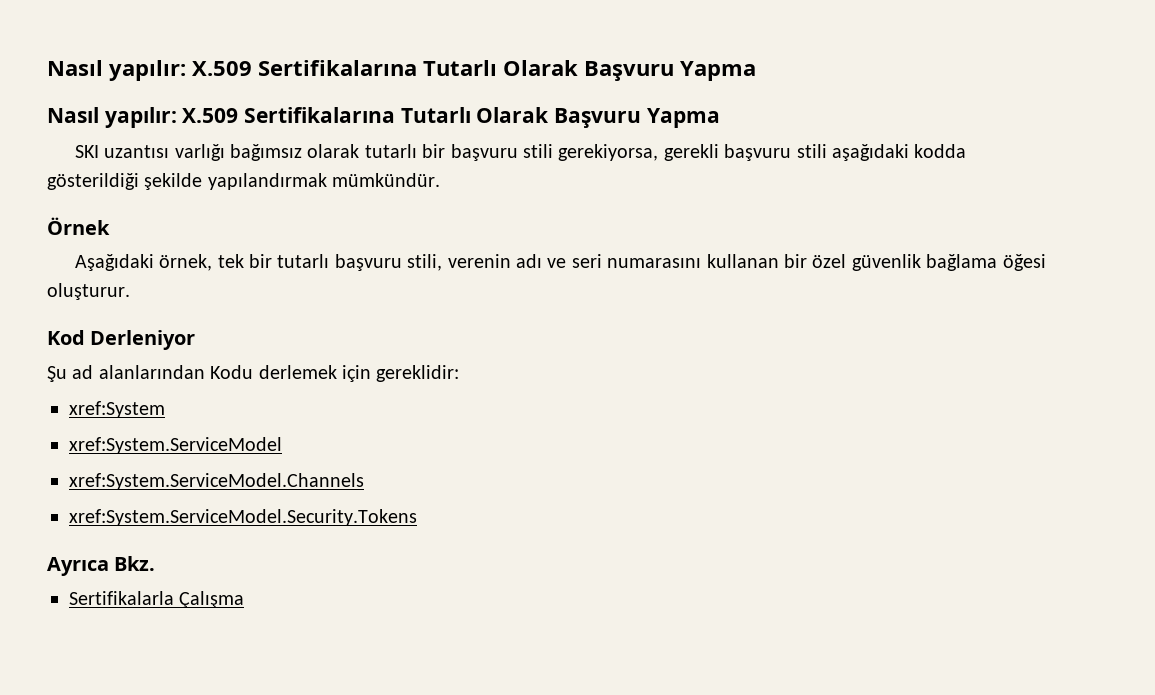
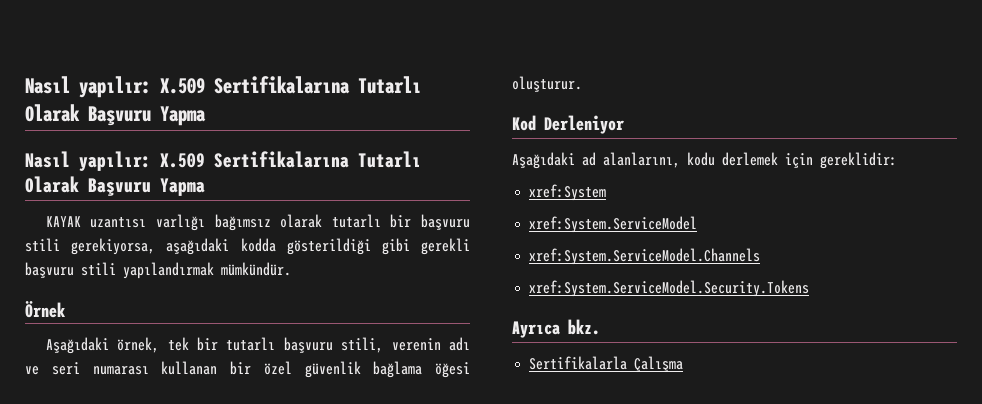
- SKI uzantısı varlığı bağımsız olarak tutarlı bir başvuru stili gerekiyorsa, gerekli başvuru stili aşağıdaki kodda gösterildiği şekilde yapılandırmak mümkündür.
+ KAYAK uzantısı varlığı bağımsız olarak tutarlı bir başvuru stili gerekiyorsa, aşağıdaki kodda gösterildiği gibi gerekli başvuru stili yapılandırmak mümkündür.
- Aşağıdaki örnek, tek bir tutarlı başvuru stili, verenin adı ve seri numarasını kullanan bir özel güvenlik bağlama öğesi oluşturur.
+ Aşağıdaki örnek, tek bir tutarlı başvuru stili, verenin adı ve seri numarası kullanan bir özel güvenlik bağlama öğesi oluşturur.
- Şu ad alanlarından Kodu derlemek için gereklidir:
+ Aşağıdaki ad alanlarını, kodu derlemek için gereklidir:
- Ayrıca Bkz.
+ Ayrıca bkz.

